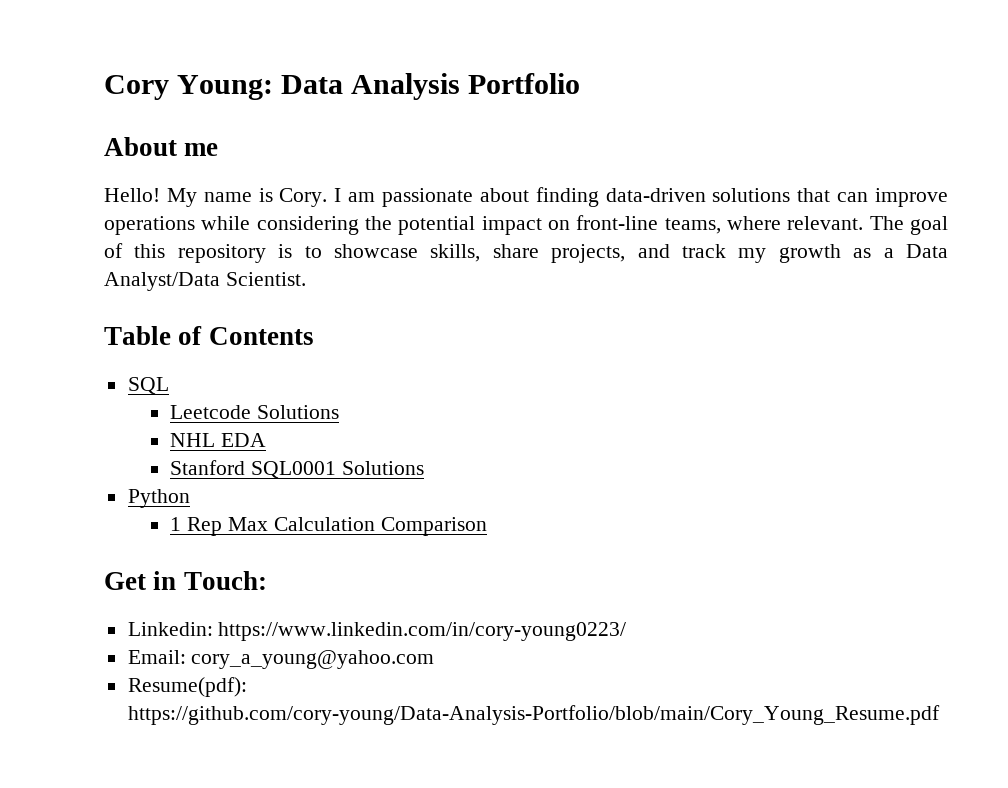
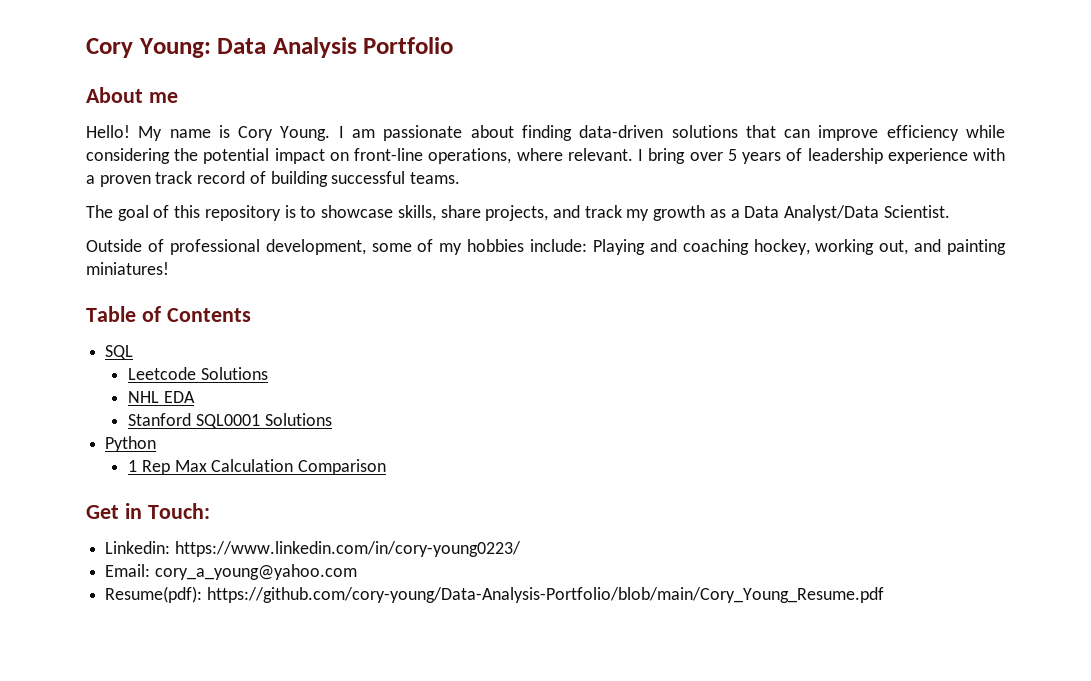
- My name is Cory.
+ My name is Cory Young.
- I am passionate about finding data-driven solutions that can improve operations while considering the potential impact on front-line teams, where relevant. The goal of this repository is to showcase skills, share projects, and track my growth as a Data Analyst/Data Scientist.
+ I am passionate about finding data-driven solutions that can improve efficiency while considering the potential impact on front-line operations, where relevant. I bring over 5 years of leadership experience with a proven track record of building successful teams.
+ The goal of this repository is to showcase skills, share projects, and track my growth as a Data Analyst/Data Scientist.
+ Outside of professional development, some of my hobbies include: Playing and coaching hockey, working out, and painting miniatures!

